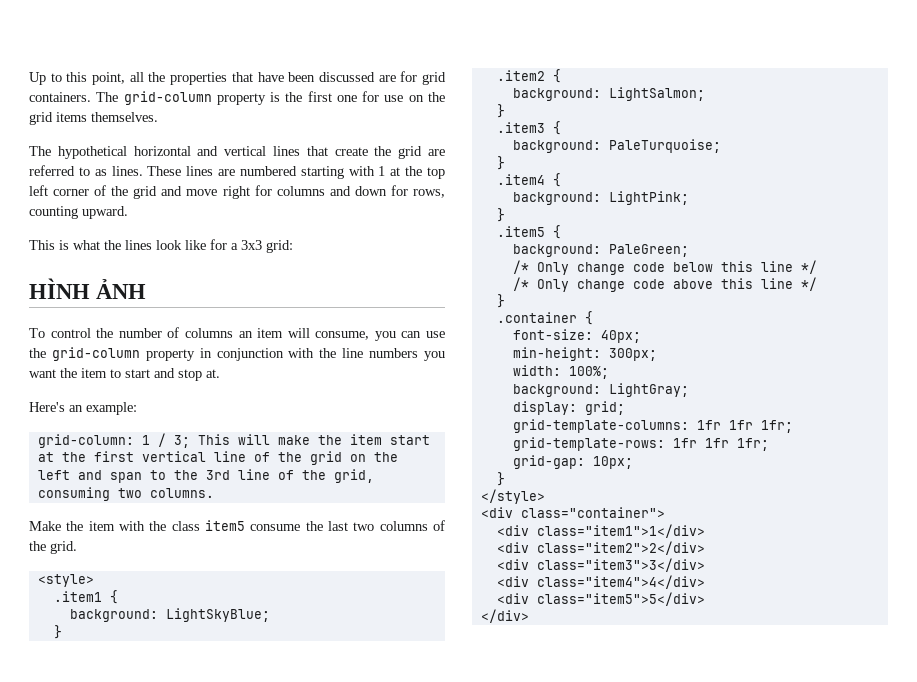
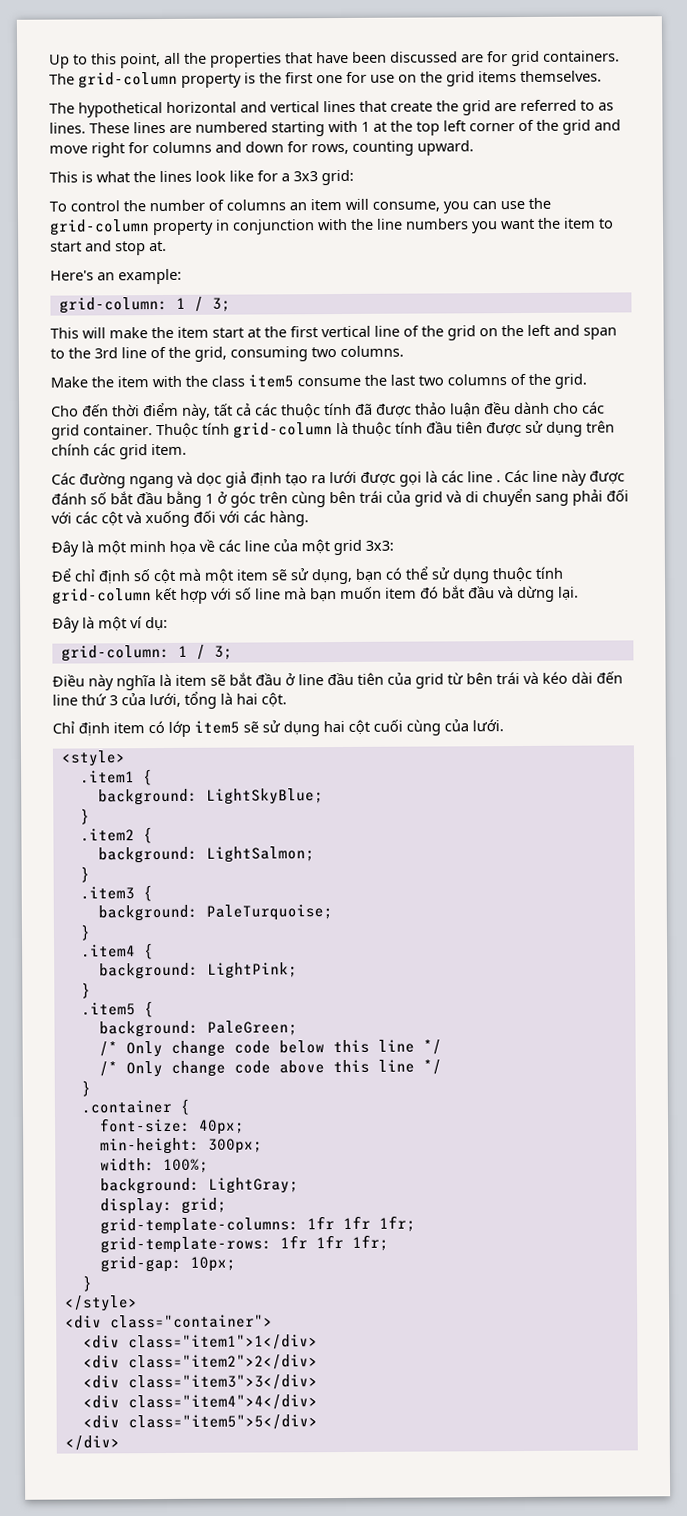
- HÌNH ẢNH
  Here's an example:
- grid-column: 1 / 3; This will make the item start at the first vertical line of the grid on the left and span to the 3rd line of the grid, consuming two columns.
+ grid-column: 1 / 3;
+ This will make the item start at the first vertical line of the grid on the left and span to the 3rd line of the grid, consuming two columns.
+ Cho đến thời điểm này, tất cả các thuộc tính đã được thảo luận đều dành cho các grid container. Thuộc tính grid-column là thuộc tính đầu tiên được sử dụng trên chính các grid item.
+ Các đường ngang và dọc giả định tạo ra lưới được gọi là các line . Các line này được đánh số bắt đầu bằng 1 ở góc trên cùng bên trái của grid và di chuyển sang phải đối với các cột và xuống đối với các hàng.
+ Đây là một minh họa về các line của một grid 3x3:
+ Để chỉ định số cột mà một item sẽ sử dụng, bạn có thể sử dụng thuộc tính grid-column kết hợp với số line mà bạn muốn item đó bắt đầu và dừng lại.
+ Đây là một ví dụ:
+ grid-column: 1 / 3;
+ Điều này nghĩa là item sẽ bắt đầu ở line đầu tiên của grid từ bên trái và kéo dài đến line thứ 3 của lưới, tổng là hai cột.
+ Chỉ định item có lớp item5 sẽ sử dụng hai cột cuối cùng của lưới.

